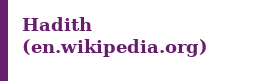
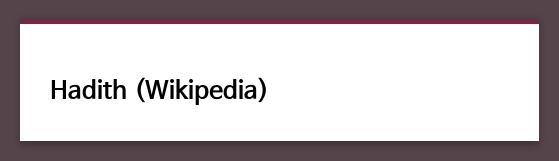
- Hadith (en.wikipedia.org)
+ Hadith (Wikipedia)

